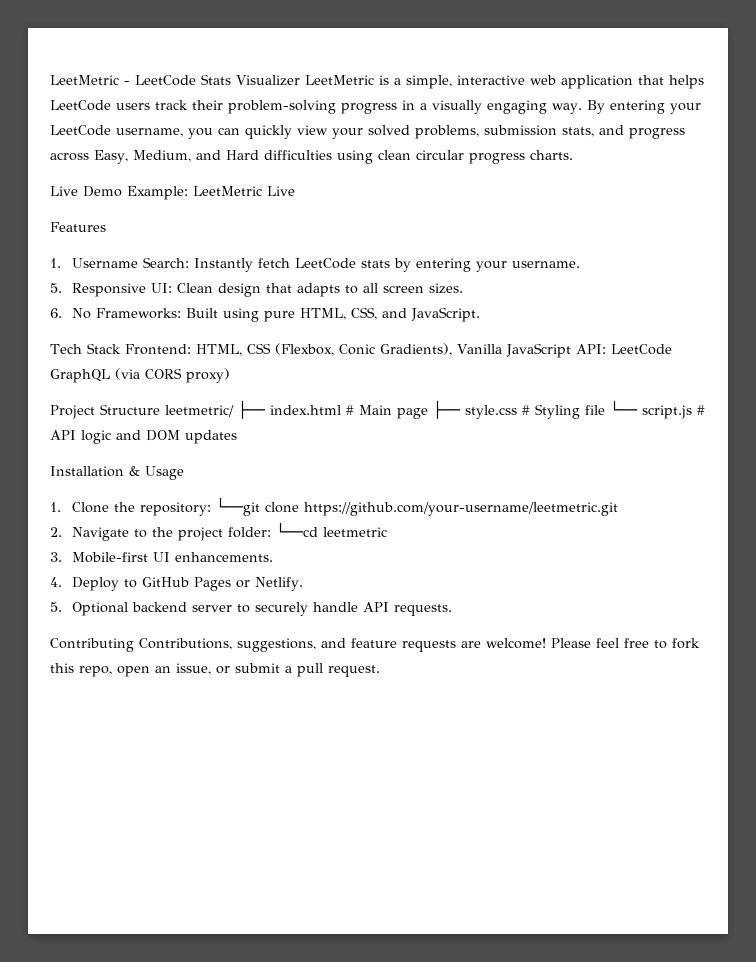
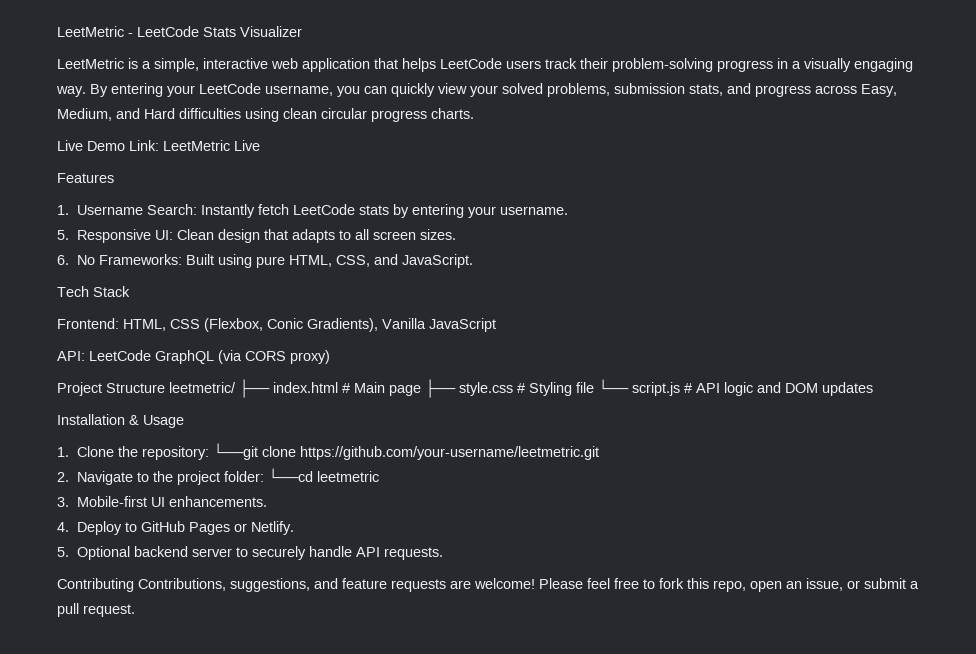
- LeetMetric - LeetCode Stats Visualizer LeetMetric is a simple, interactive web application that helps LeetCode users track their problem-solving progress in a visually engaging way.
+ LeetMetric - LeetCode Stats Visualizer
+ LeetMetric is a simple, interactive web application that helps LeetCode users track their problem-solving progress in a visually engaging way.
- Live Demo Example: LeetMetric Live
+ Live Demo Link: LeetMetric Live
- Tech Stack Frontend: HTML, CSS (Flexbox, Conic Gradients), Vanilla JavaScript API: LeetCode GraphQL (via CORS proxy)
+ Tech Stack
+ Frontend: HTML, CSS (Flexbox, Conic Gradients), Vanilla JavaScript
+ API: LeetCode GraphQL (via CORS proxy)

